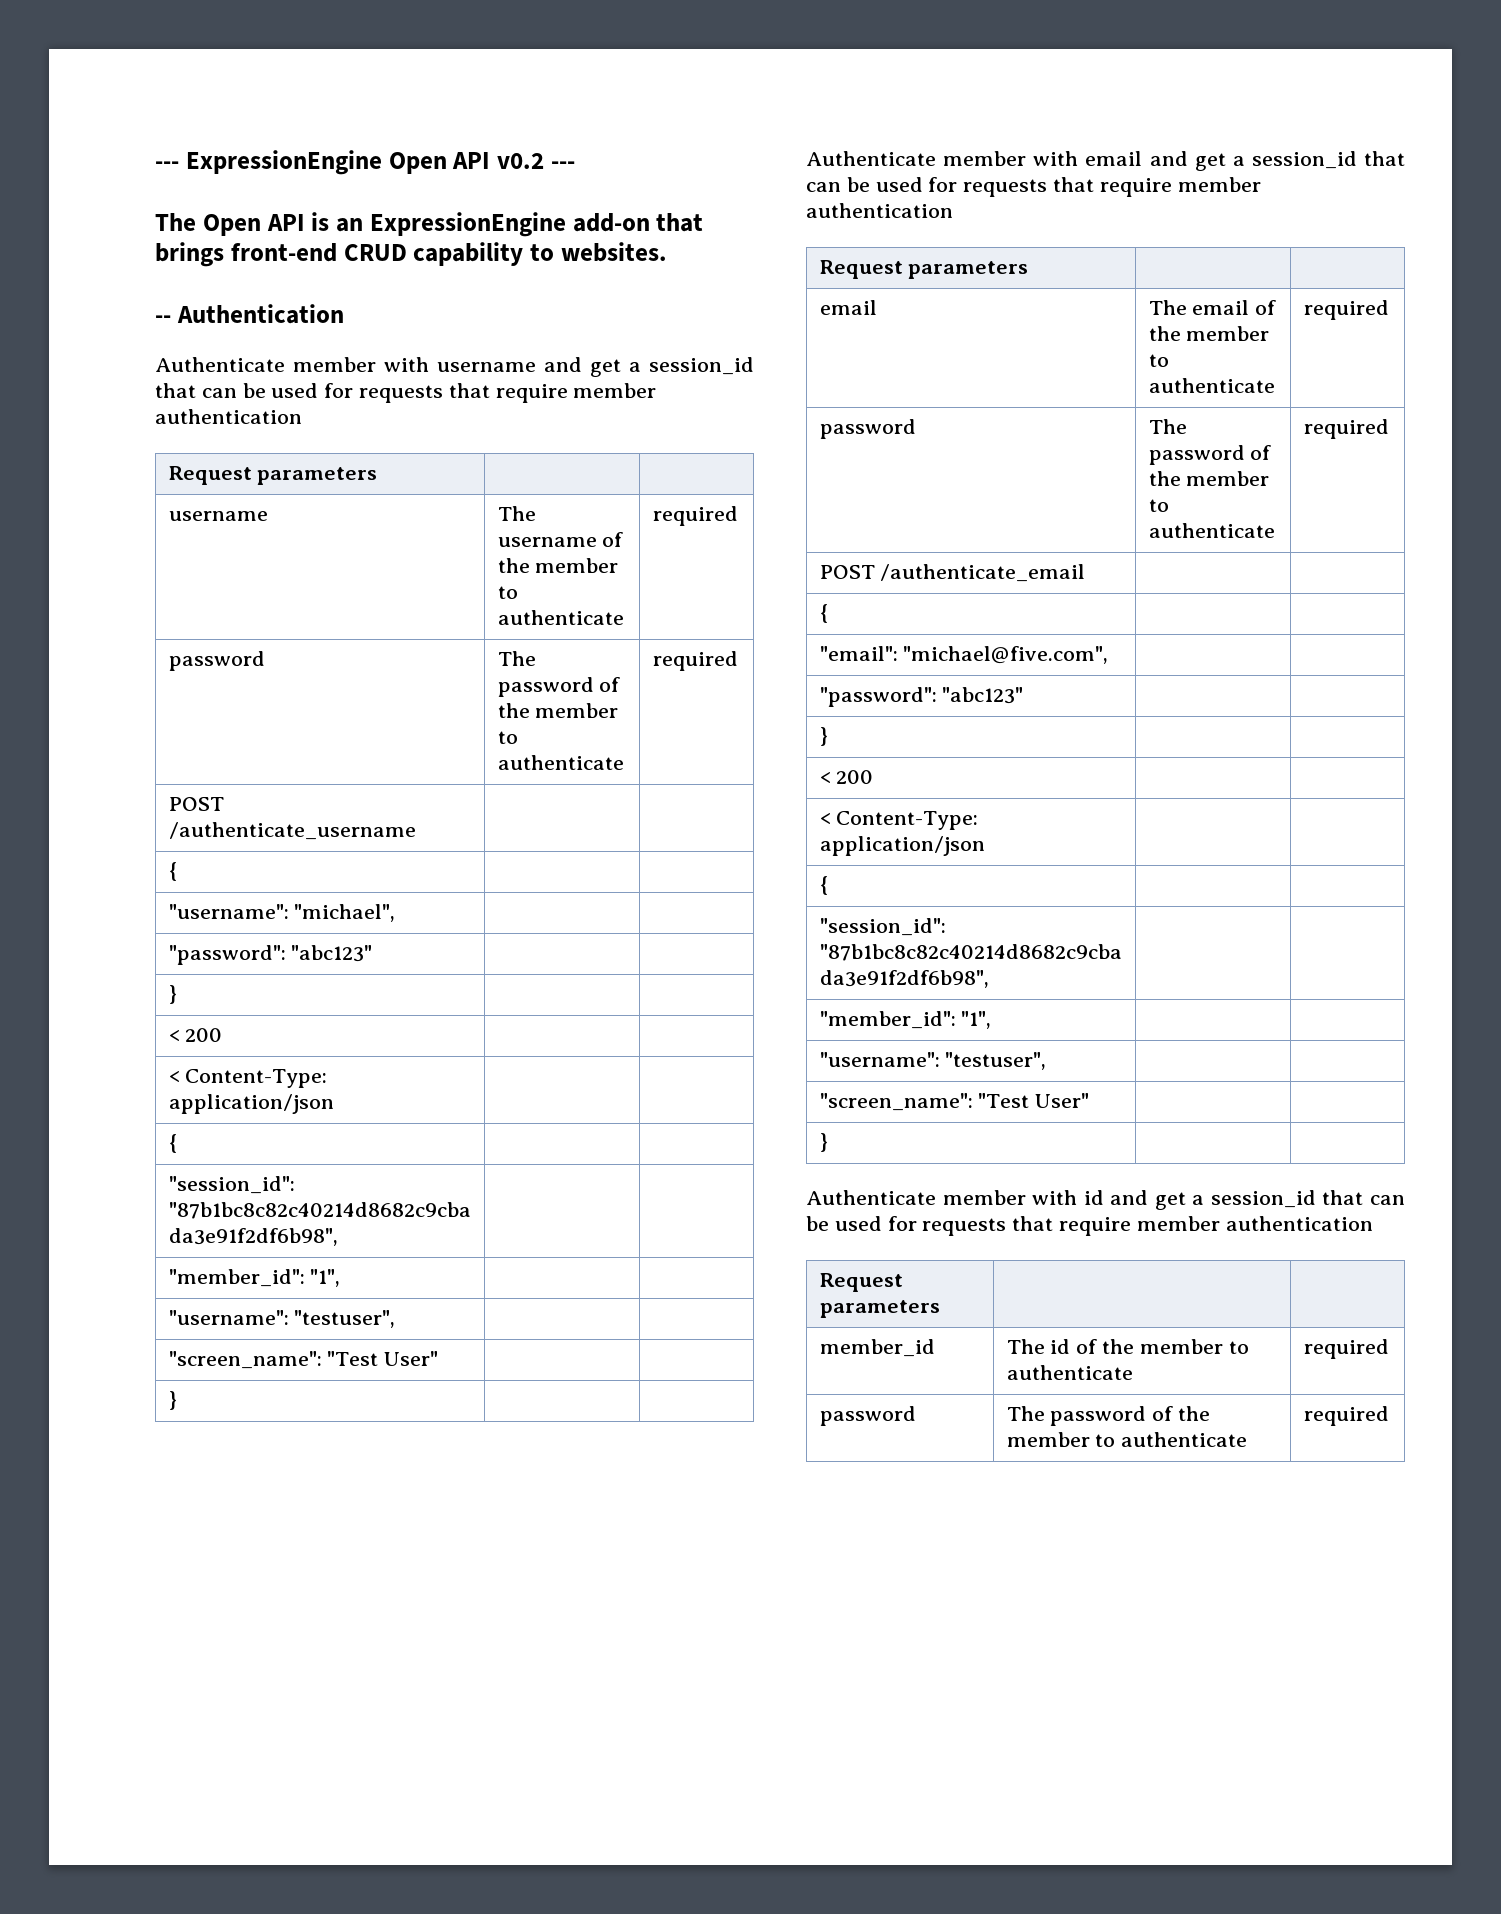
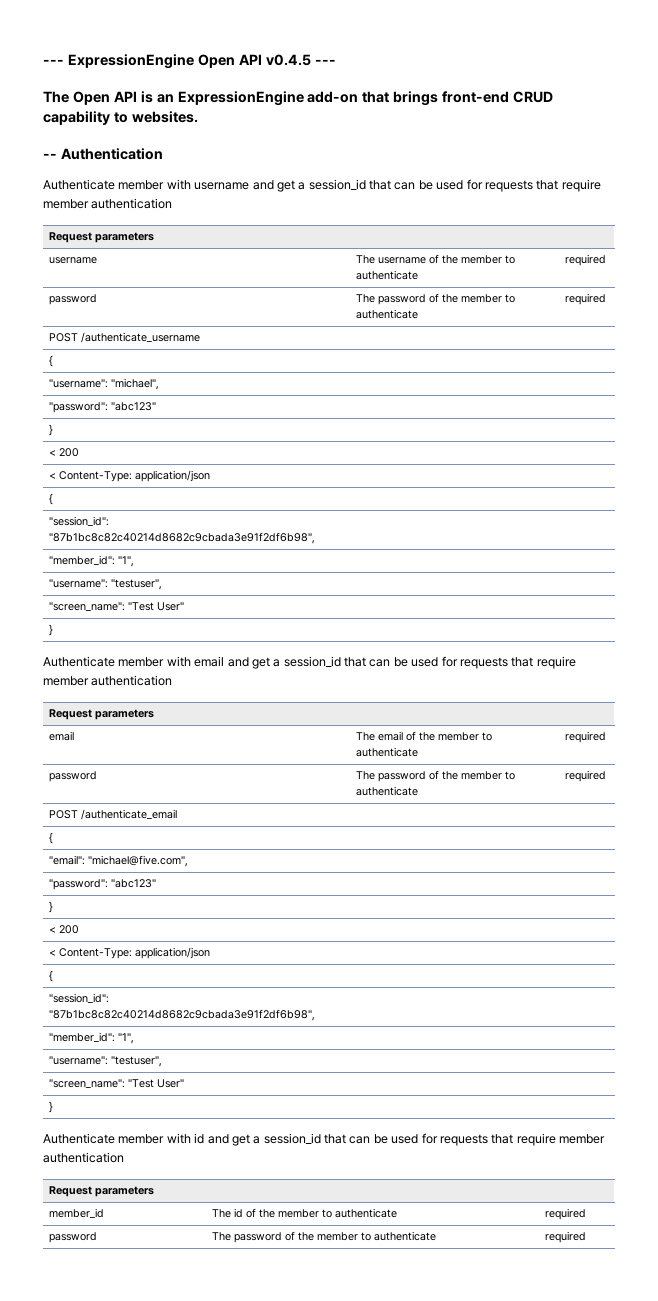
- --- ExpressionEngine Open API v0.2 ---
+ --- ExpressionEngine Open API v0.4.5 ---

